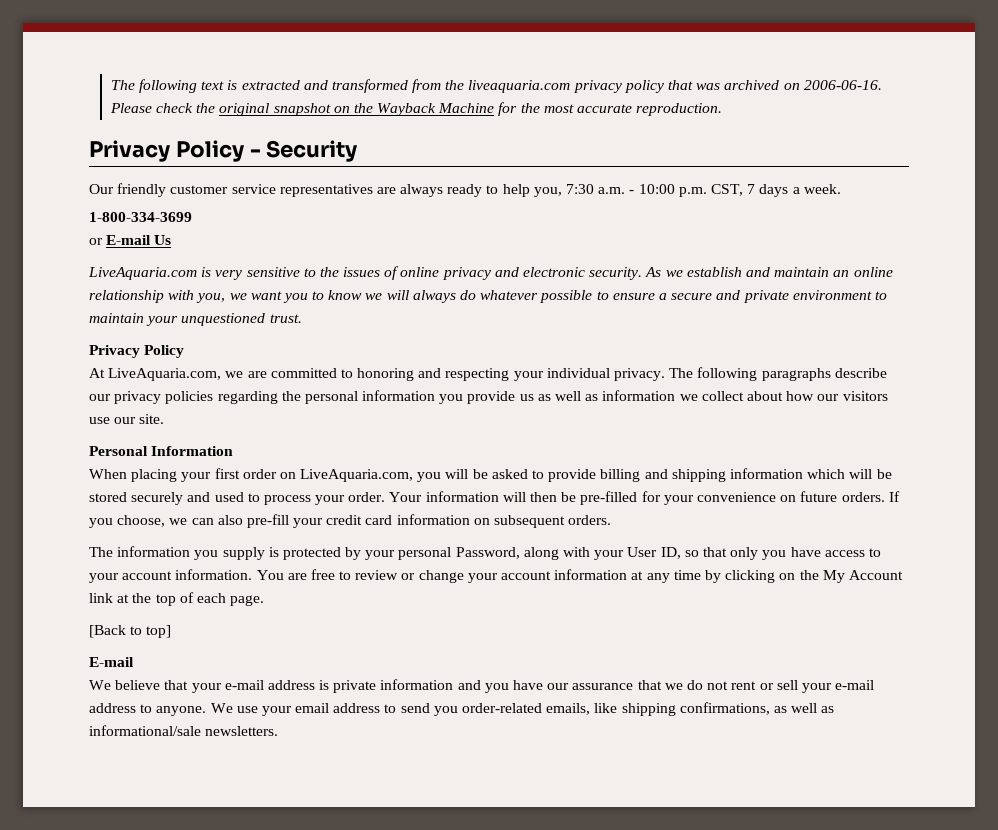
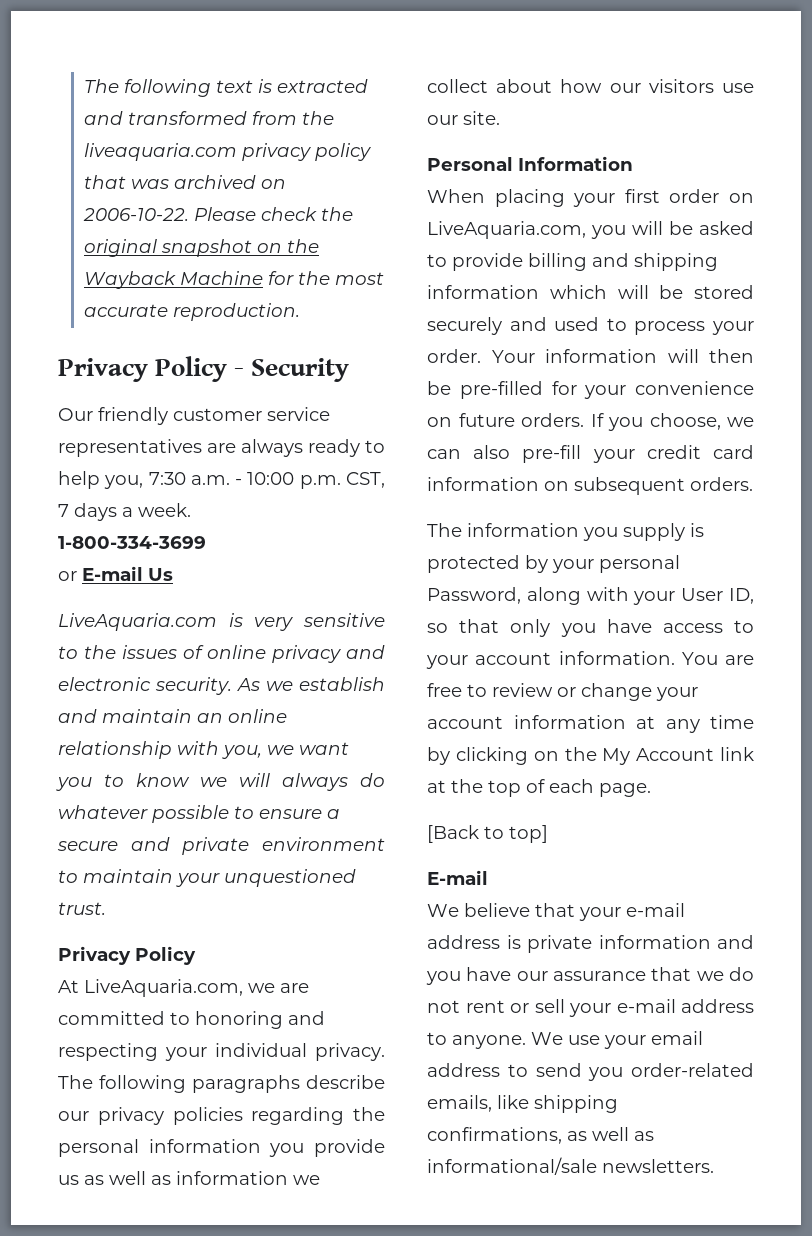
- The following text is extracted and transformed from the liveaquaria.com privacy policy that was archived on 2006-06-16.
+ The following text is extracted and transformed from the liveaquaria.com privacy policy that was archived on 2006-10-22.

